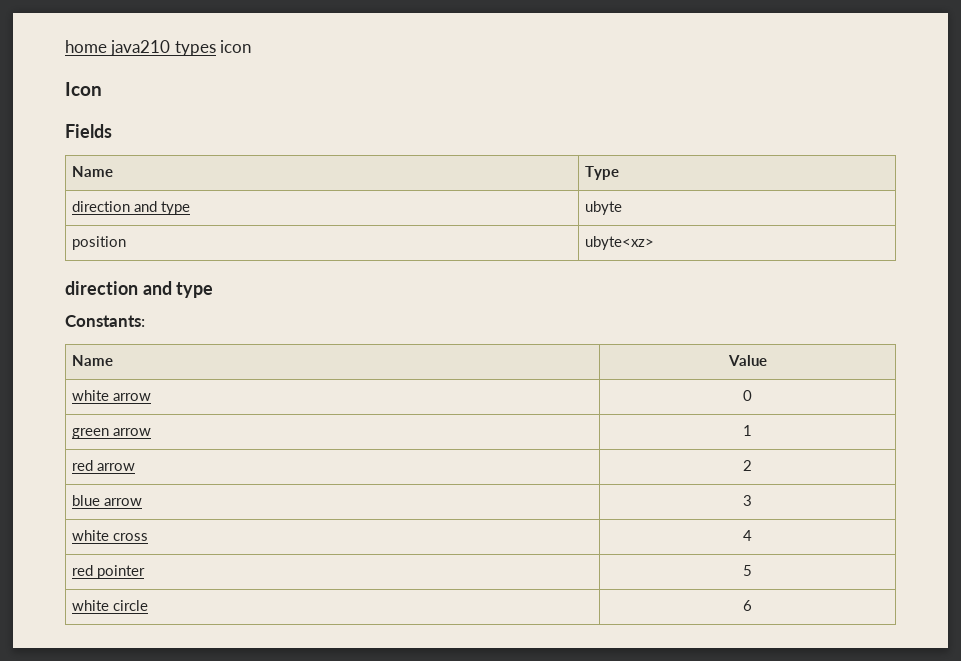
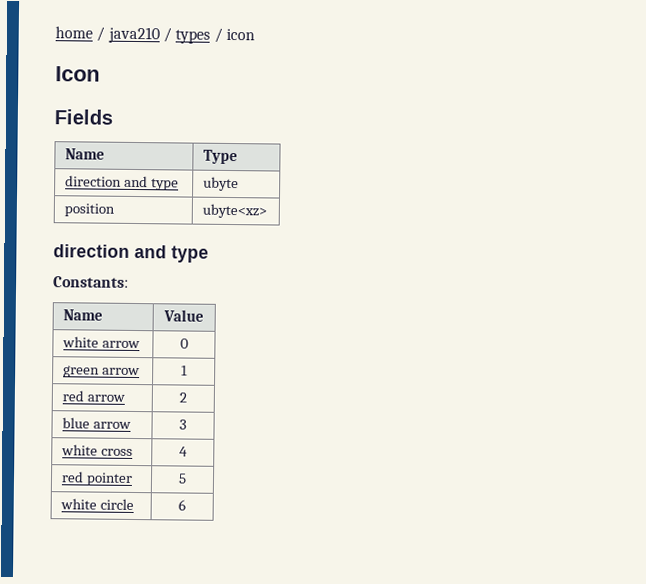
- home java210 types icon
+ home / java210 / types / icon

